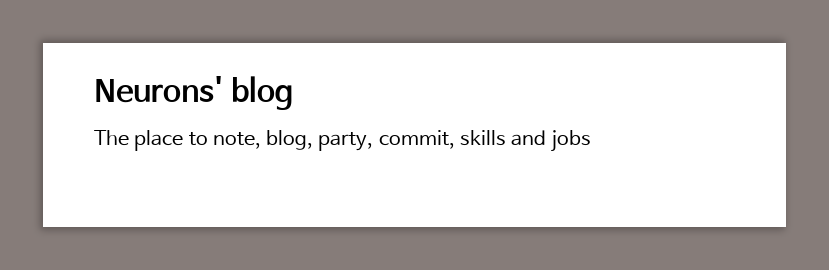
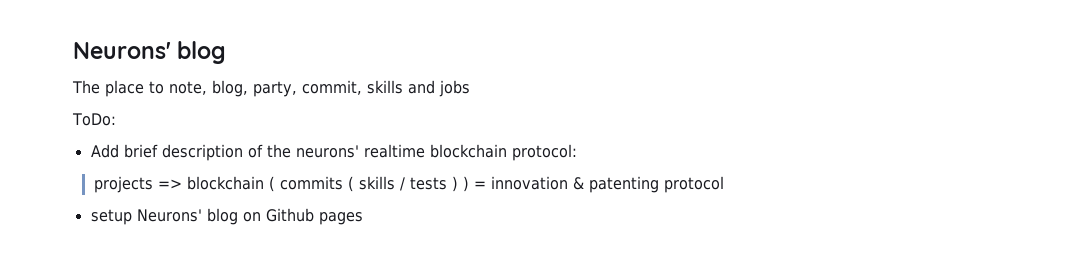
+ ToDo:
+ Add brief description of the neurons' realtime blockchain protocol:
+ projects => blockchain ( commits ( skills / tests ) ) = innovation & patenting protocol
+ setup Neurons' blog on Github pages

